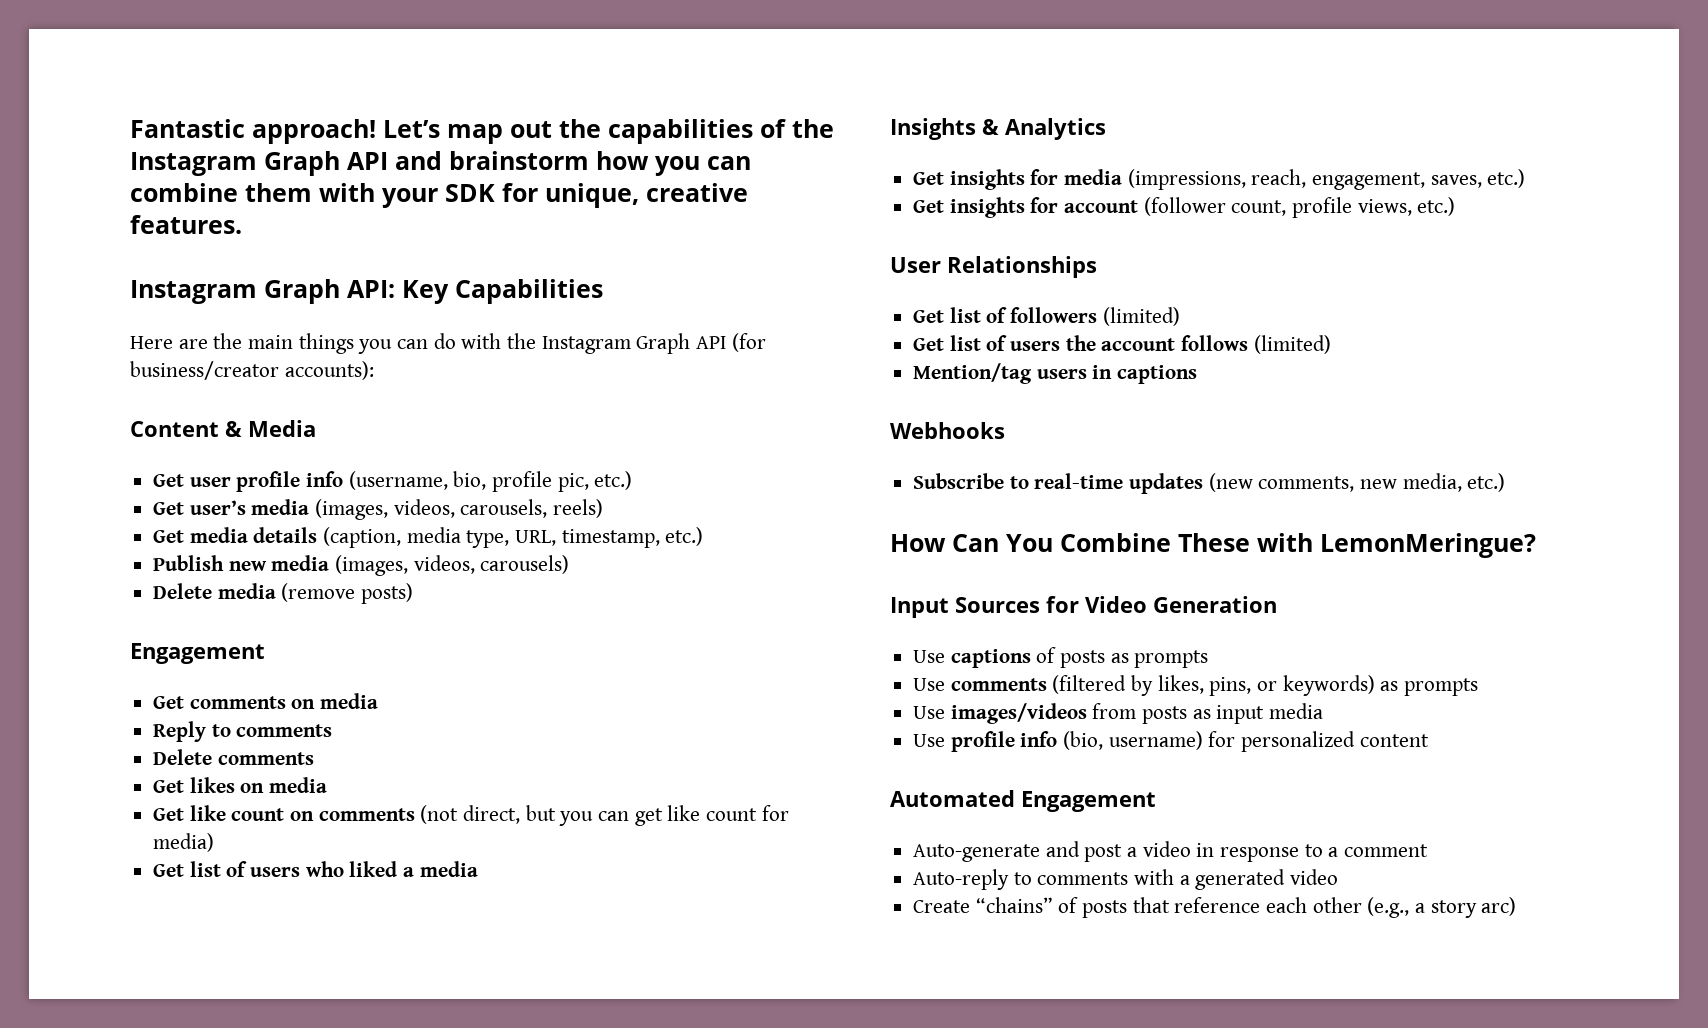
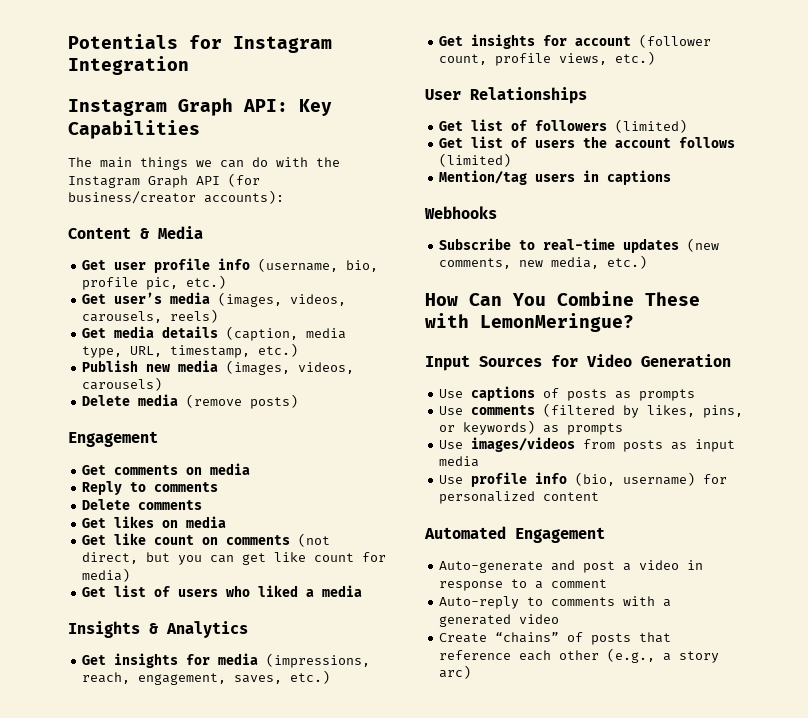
- Fantastic approach! Let’s map out the capabilities of the Instagram Graph API and brainstorm how you can combine them with your SDK for unique, creative features.
+ Potentials for Instagram Integration
- Here are the main things you can do with the Instagram Graph API (for business/creator accounts):
+ The main things we can do with the Instagram Graph API (for business/creator accounts):

